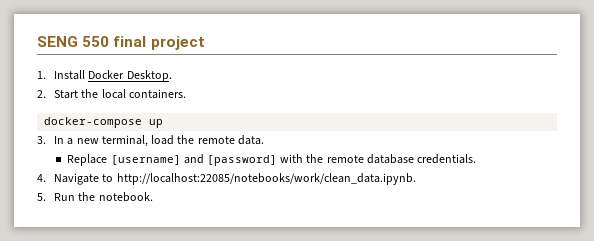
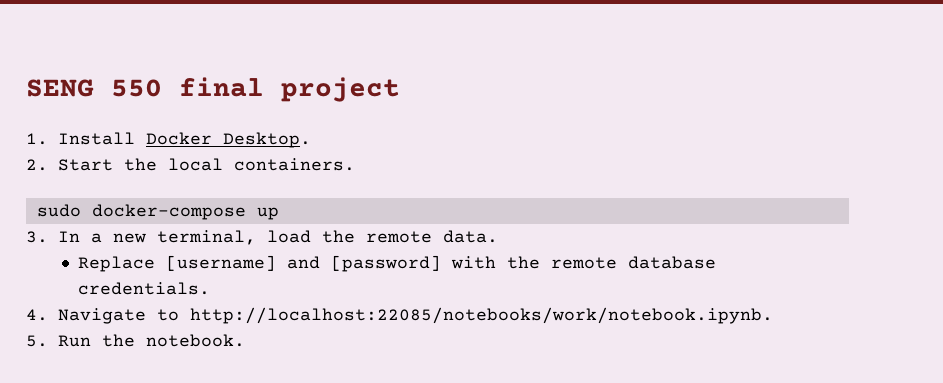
- docker-compose up
+ sudo docker-compose up
- 4. Navigate to http://localhost:22085/notebooks/work/clean_data.ipynb.
+ 4. Navigate to http://localhost:22085/notebooks/work/notebook.ipynb.

